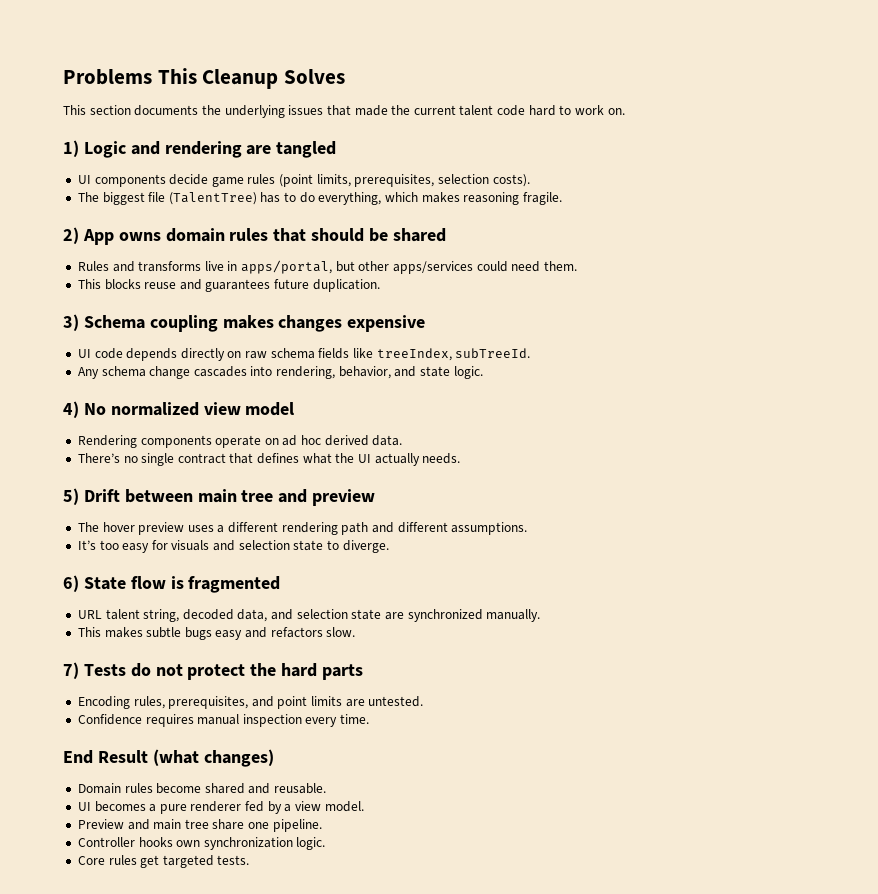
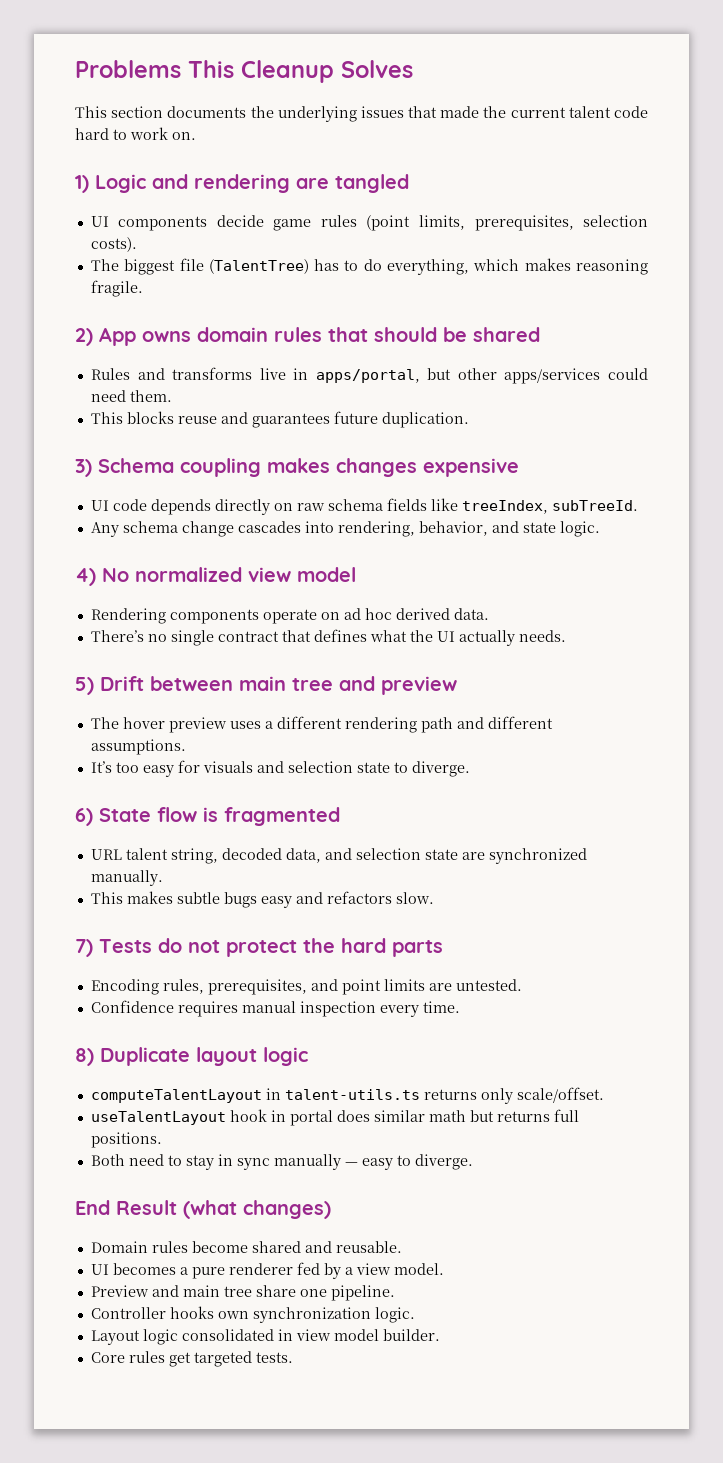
+ 8) Duplicate layout logic
+ computeTalentLayout in talent-utils.ts returns only scale/offset.
+ useTalentLayout hook in portal does similar math but returns full positions.
+ Both need to stay in sync manually — easy to diverge.
+ Layout logic consolidated in view model builder.

